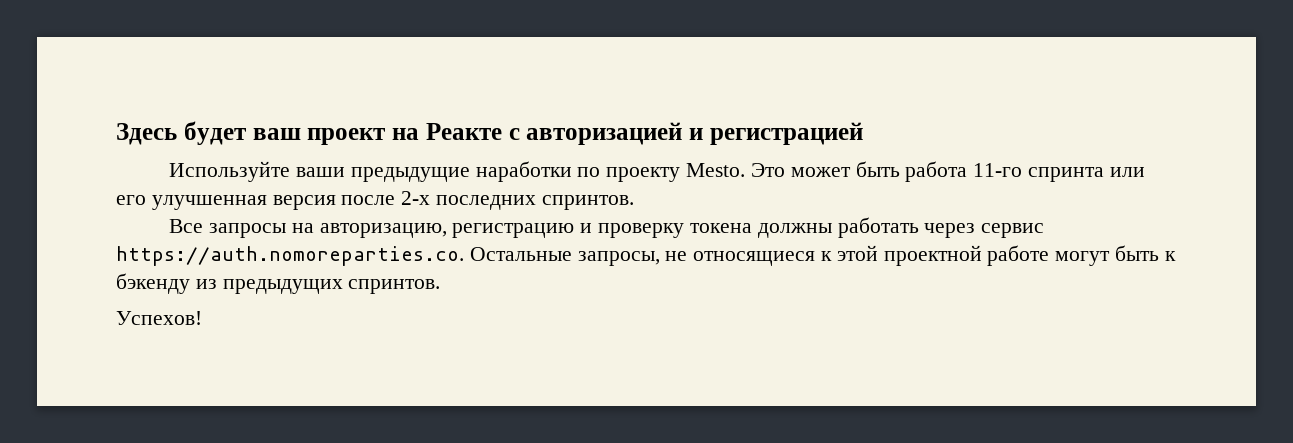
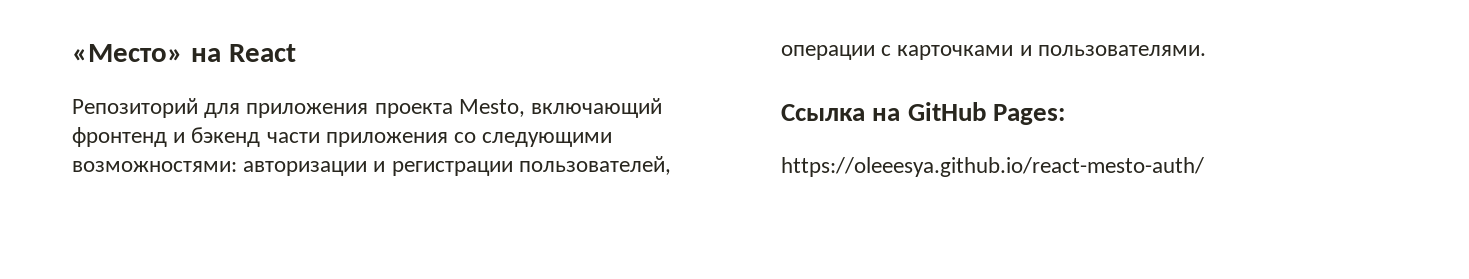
- Здесь будет ваш проект на Реакте с авторизацией и регистрацией
- Используйте ваши предыдущие наработки по проекту Mesto. Это может быть работа 11-го спринта или его улучшенная версия после 2-х последних спринтов.
- Все запросы на авторизацию, регистрацию и проверку токена должны работать через сервис https://auth.nomoreparties.co. Остальные запросы, не относящиеся к этой проектной работе могут быть к бэкенду из предыдущих спринтов.
- Успехов!
+ «Место» на React
+ Репозиторий для приложения проекта Mesto, включающий фронтенд и бэкенд части приложения со следующими возможностями: авторизации и регистрации пользователей, операции с карточками и пользователями.
+ Ссылка на GitHub Pages:
+ https://oleeesya.github.io/react-mesto-auth/

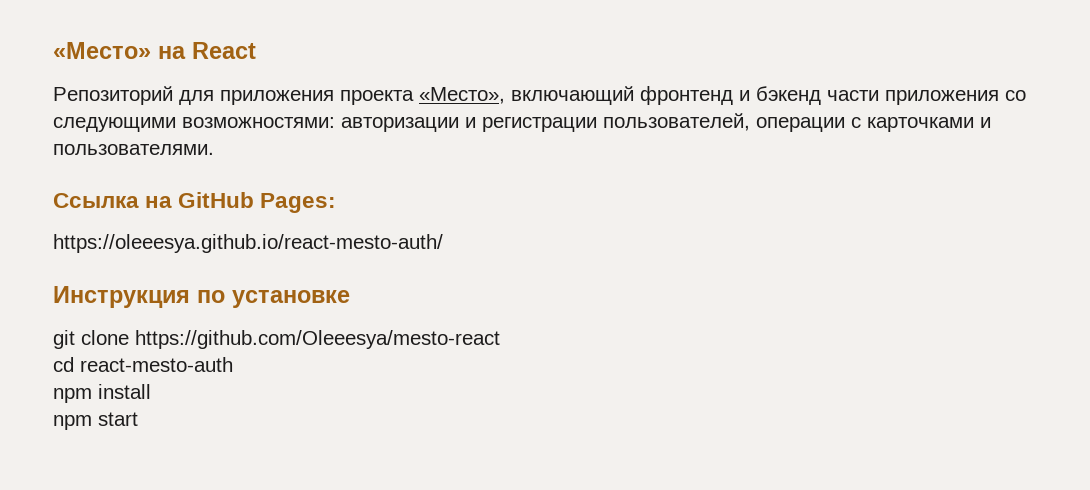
- Репозиторий для приложения проекта Mesto, включающий фронтенд и бэкенд части приложения со следующими возможностями: авторизации и регистрации пользователей, операции с карточками и пользователями.
+ Репозиторий для приложения проекта «Место», включающий фронтенд и бэкенд части приложения со следующими возможностями: авторизации и регистрации пользователей, операции с карточками и пользователями.
+ Инструкция по установке
+ git clone https://github.com/Oleeesya/mesto-react
+ cd react-mesto-auth
+ npm install
+ npm start

